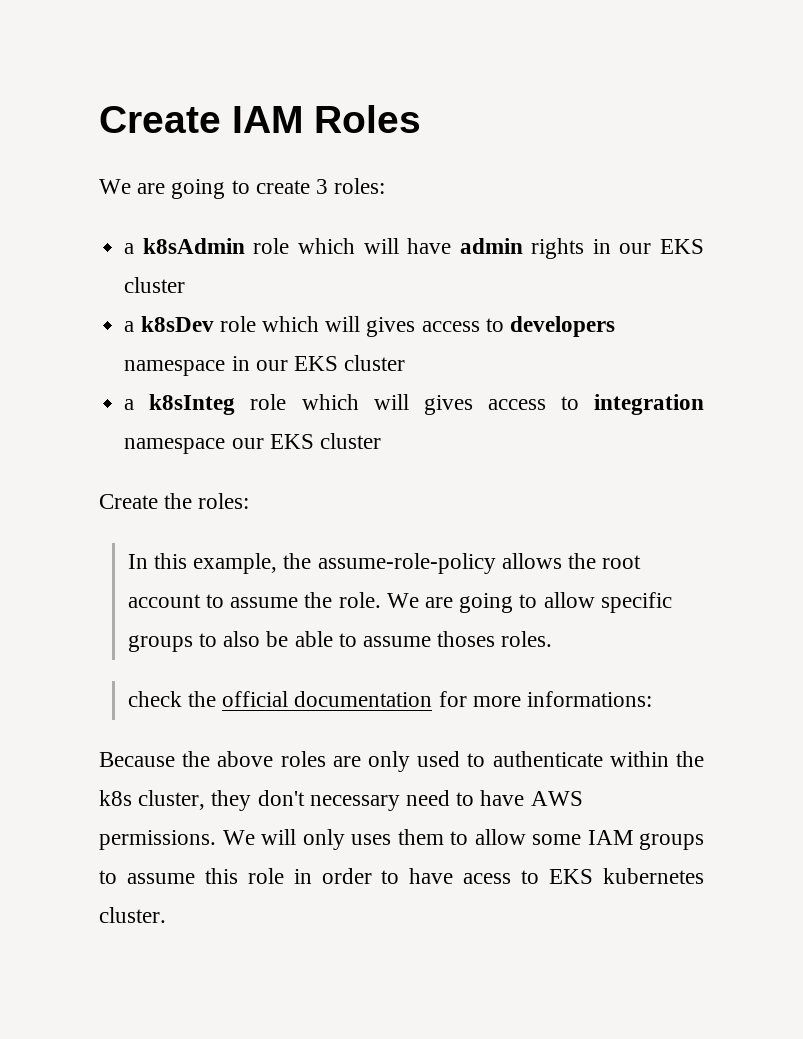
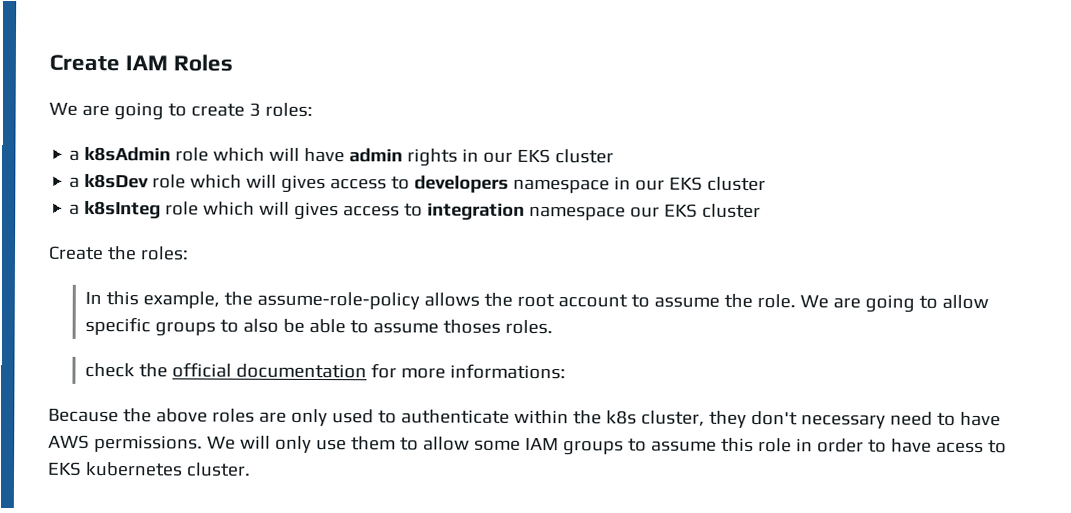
- We will only uses them to allow some IAM groups to assume this role in order to have acess to EKS kubernetes cluster.
+ We will only use them to allow some IAM groups to assume this role in order to have acess to EKS kubernetes cluster.

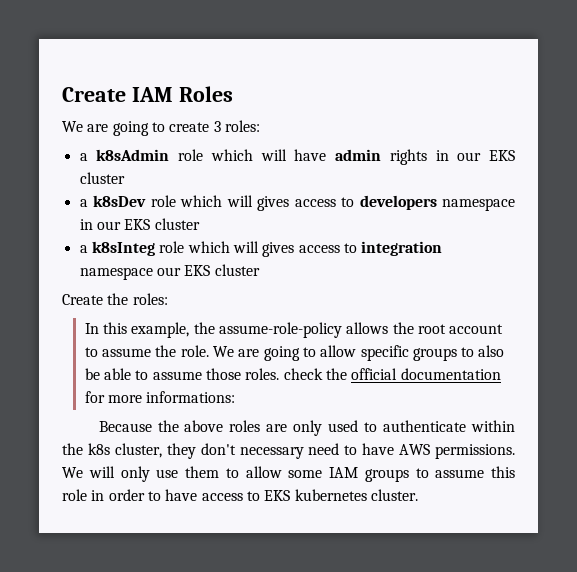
- We are going to allow specific groups to also be able to assume thoses roles.
- check the official documentation for more informations:
+ We are going to allow specific groups to also be able to assume those roles. check the official documentation for more informations:
- We will only use them to allow some IAM groups to assume this role in order to have acess to EKS kubernetes cluster.
+ We will only use them to allow some IAM groups to assume this role in order to have access to EKS kubernetes cluster.

